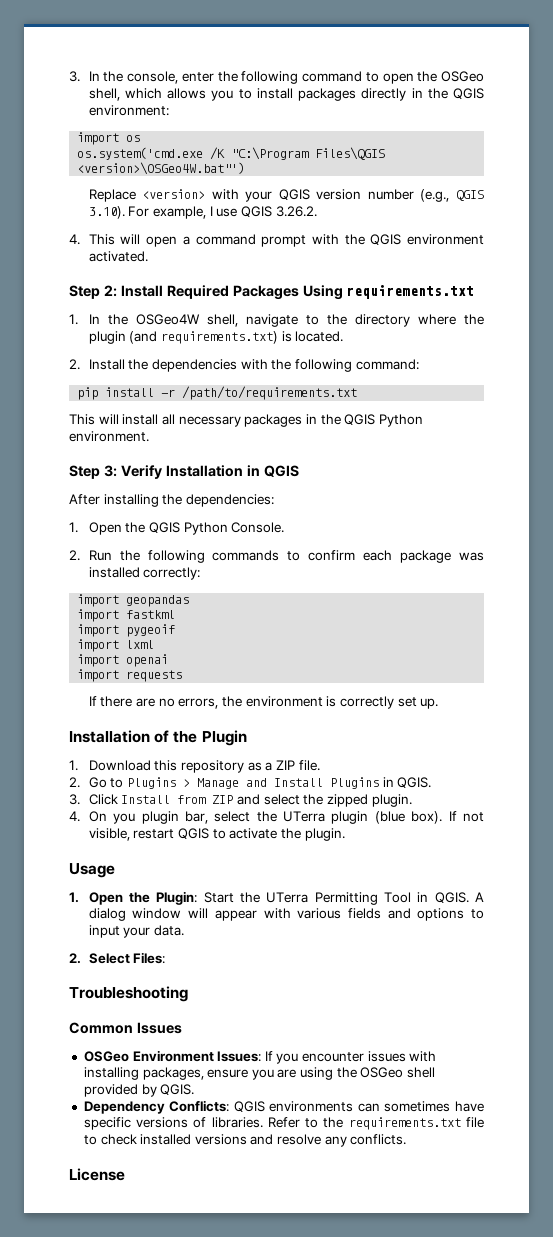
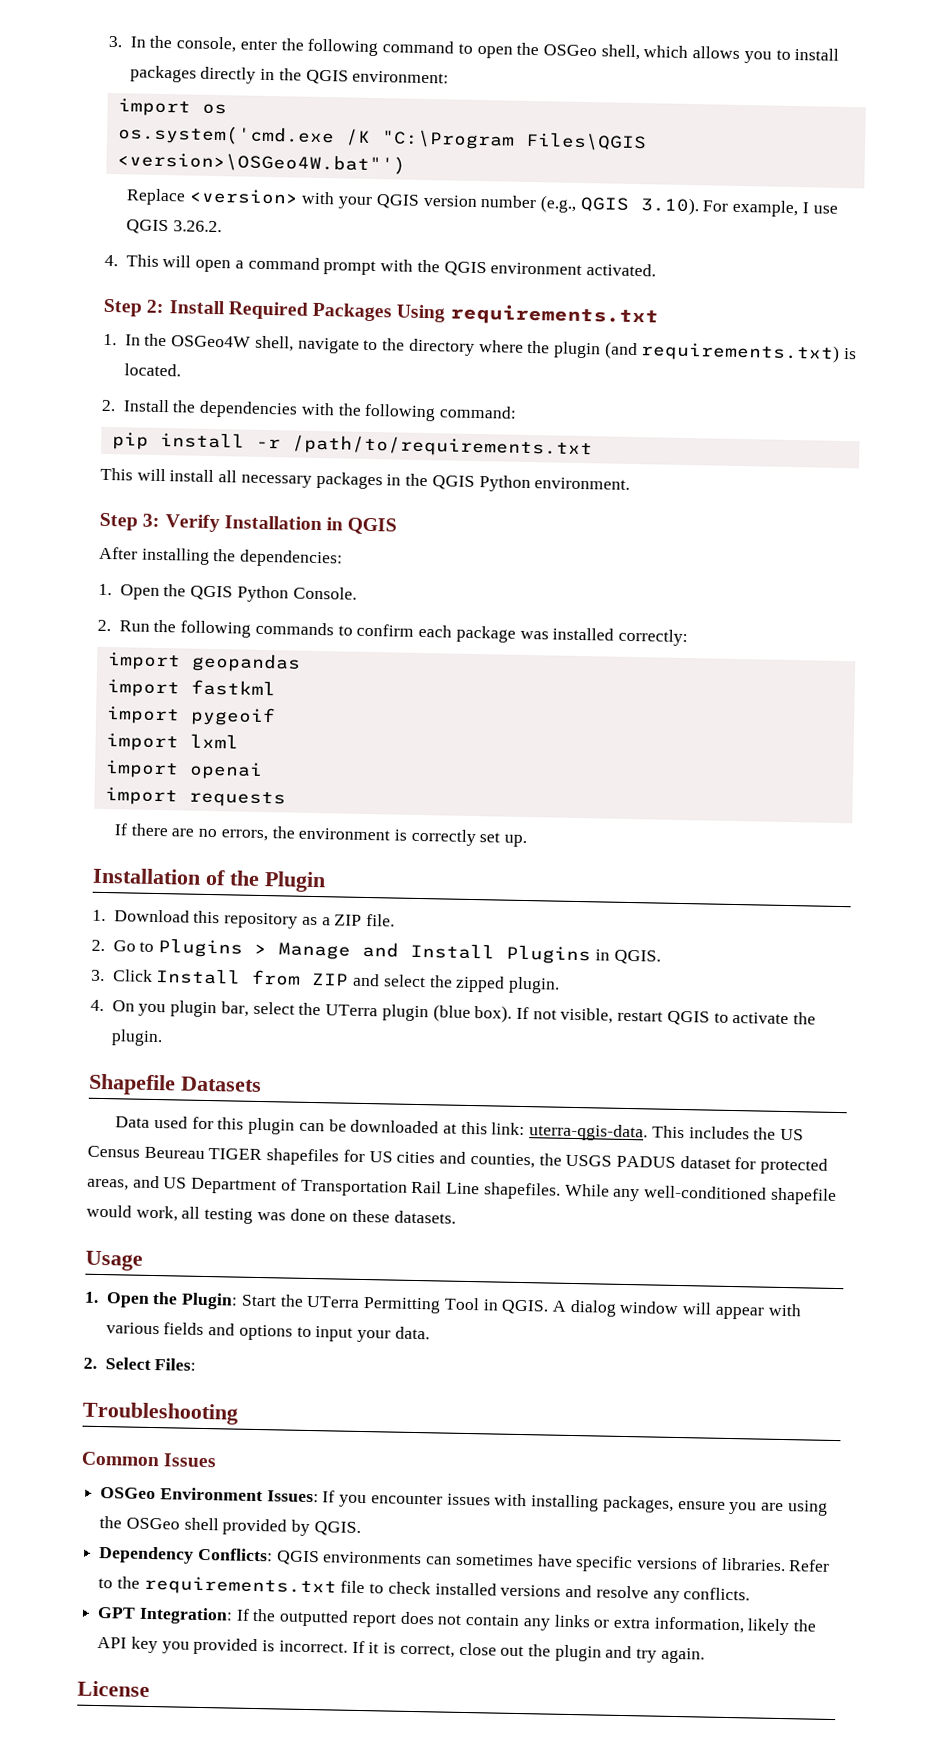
+ Shapefile Datasets
+ Data used for this plugin can be downloaded at this link: uterra-qgis-data. This includes the US Census Beureau TIGER shapefiles for US cities and counties, the USGS PADUS dataset for protected areas, and US Department of Transportation Rail Line shapefiles. While any well-conditioned shapefile would work, all testing was done on these datasets.
+ GPT Integration: If the outputted report does not contain any links or extra information, likely the API key you provided is incorrect. If it is correct, close out the plugin and try again.

